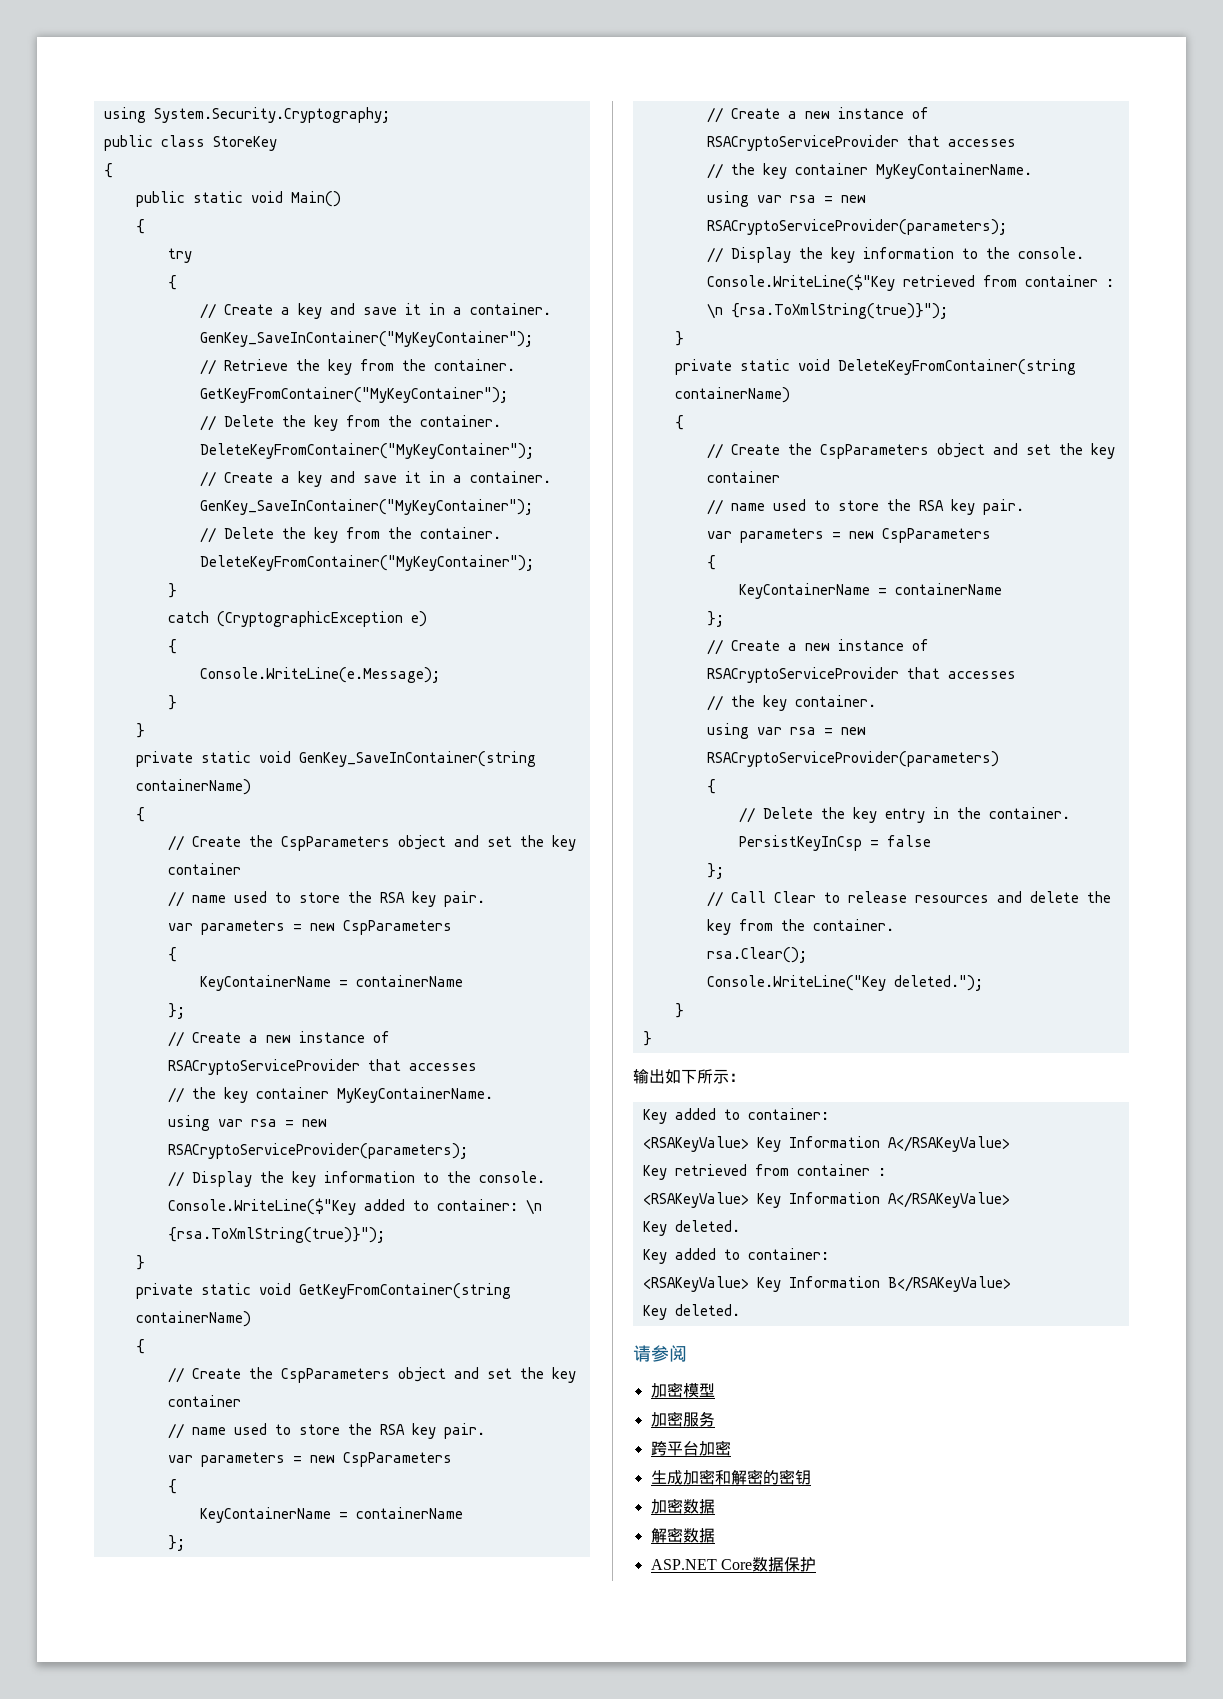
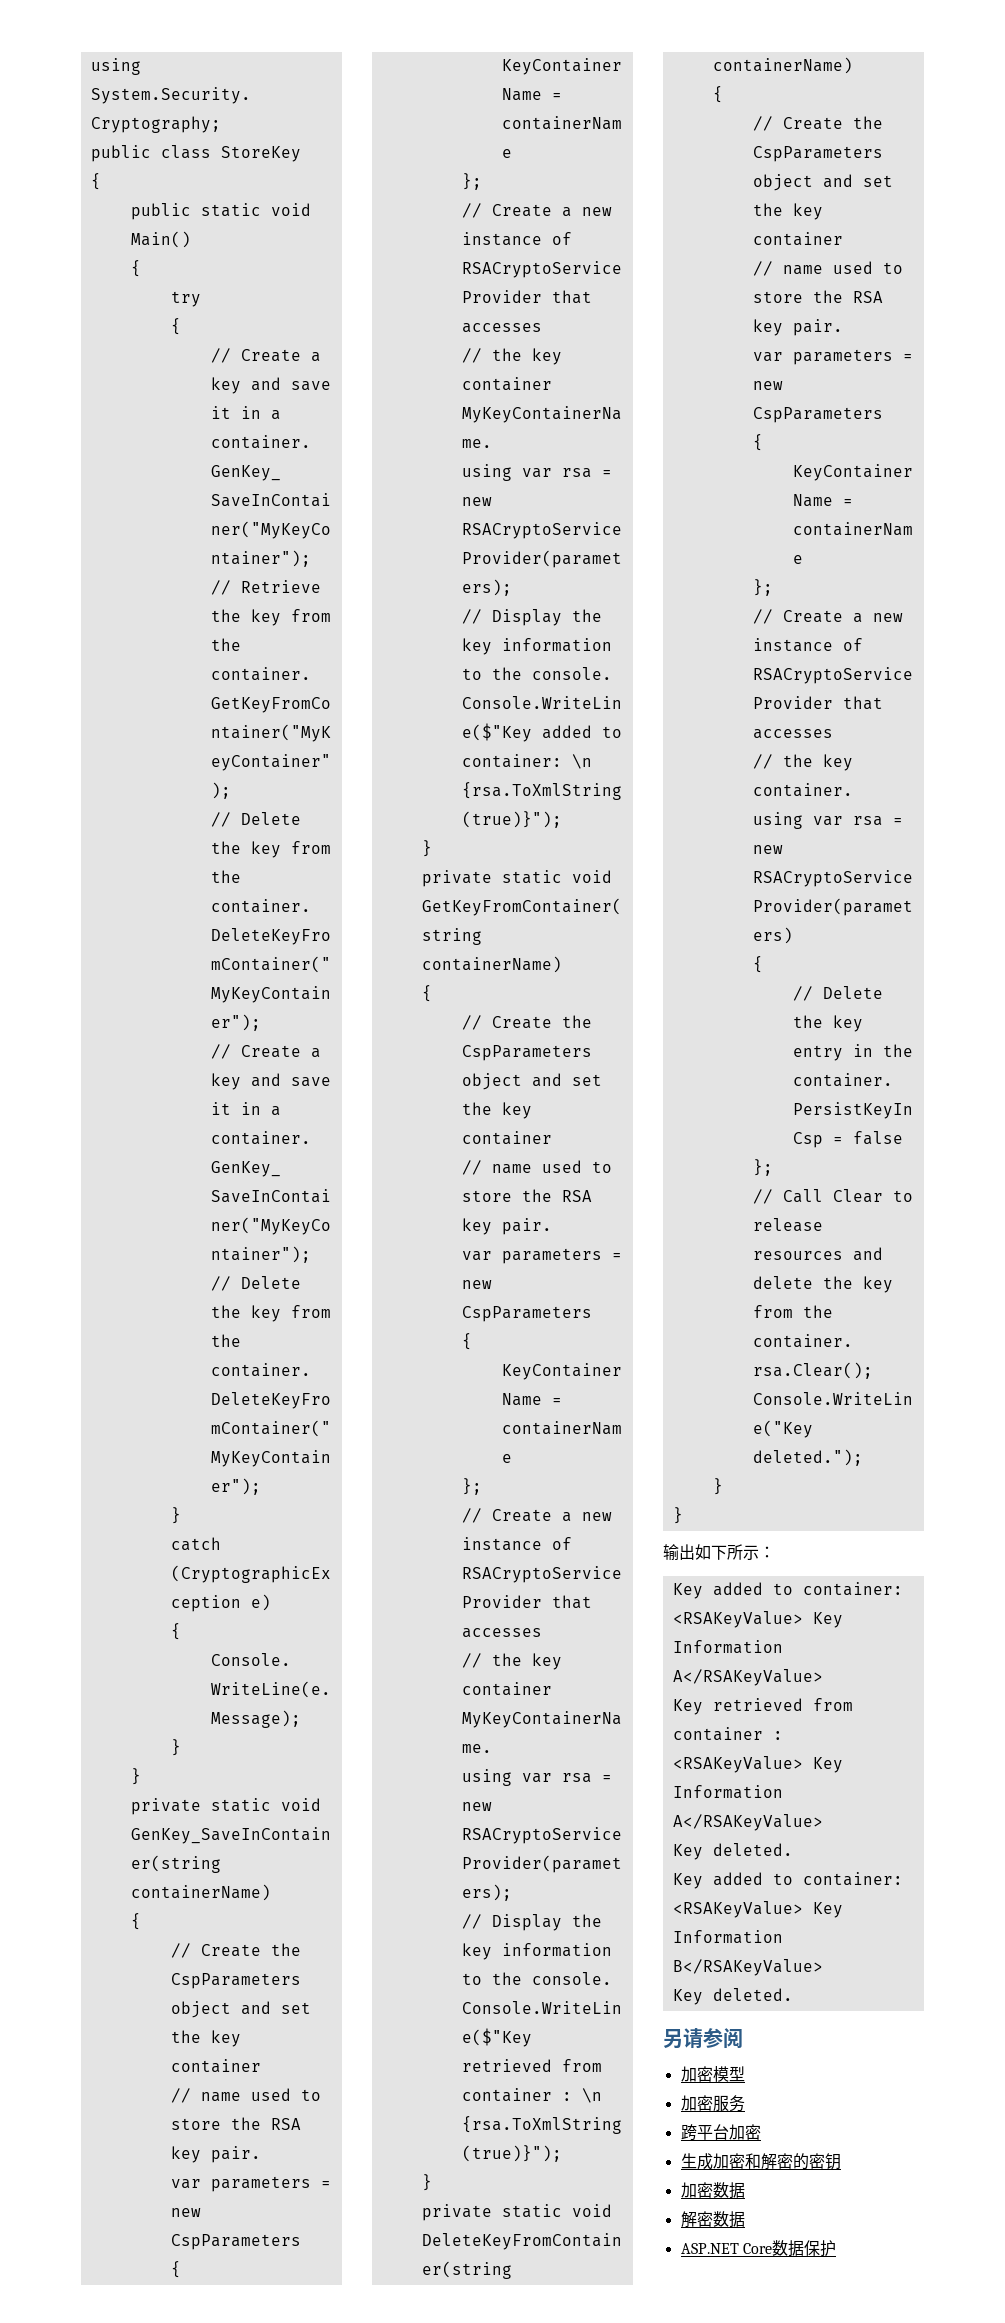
- 请参阅
+ 另请参阅

